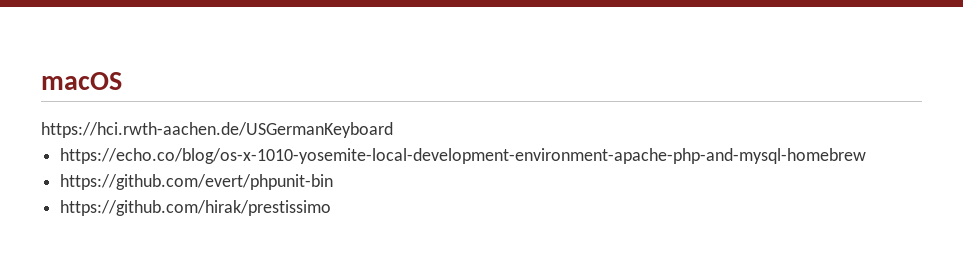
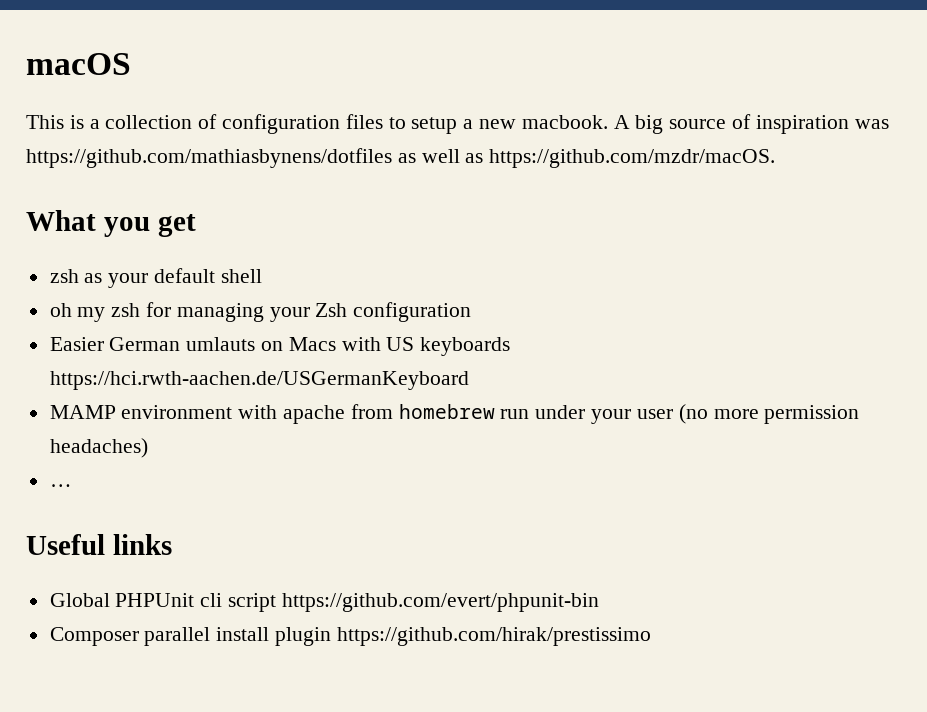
- https://hci.rwth-aachen.de/USGermanKeyboard
- https://echo.co/blog/os-x-1010-yosemite-local-development-environment-apache-php-and-mysql-homebrew
- https://github.com/evert/phpunit-bin
- https://github.com/hirak/prestissimo
+ This is a collection of configuration files to setup a new macbook. A big source of inspiration was https://github.com/mathiasbynens/dotfiles as well as https://github.com/mzdr/macOS.
+ What you get
+ zsh as your default shell
+ oh my zsh for managing your Zsh configuration
+ Easier German umlauts on Macs with US keyboards https://hci.rwth-aachen.de/USGermanKeyboard
+ MAMP environment with apache from homebrew run under your user (no more permission headaches)
+ …
+ Useful links
+ Global PHPUnit cli script https://github.com/evert/phpunit-bin
+ Composer parallel install plugin https://github.com/hirak/prestissimo

